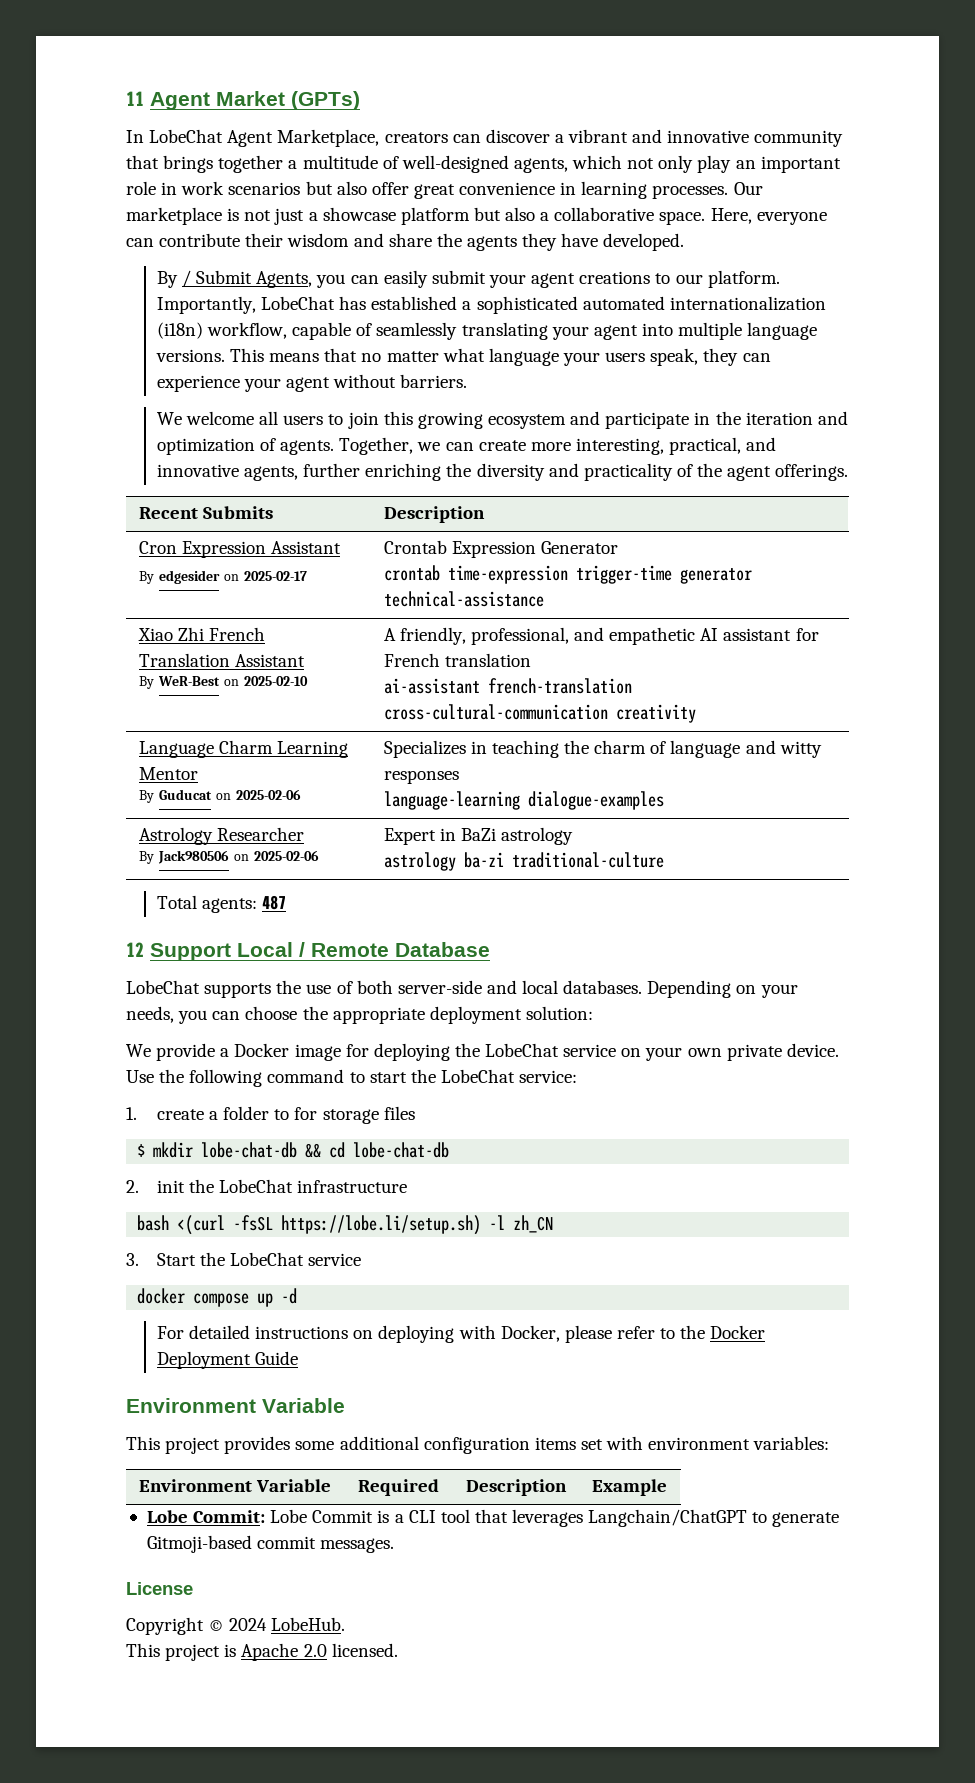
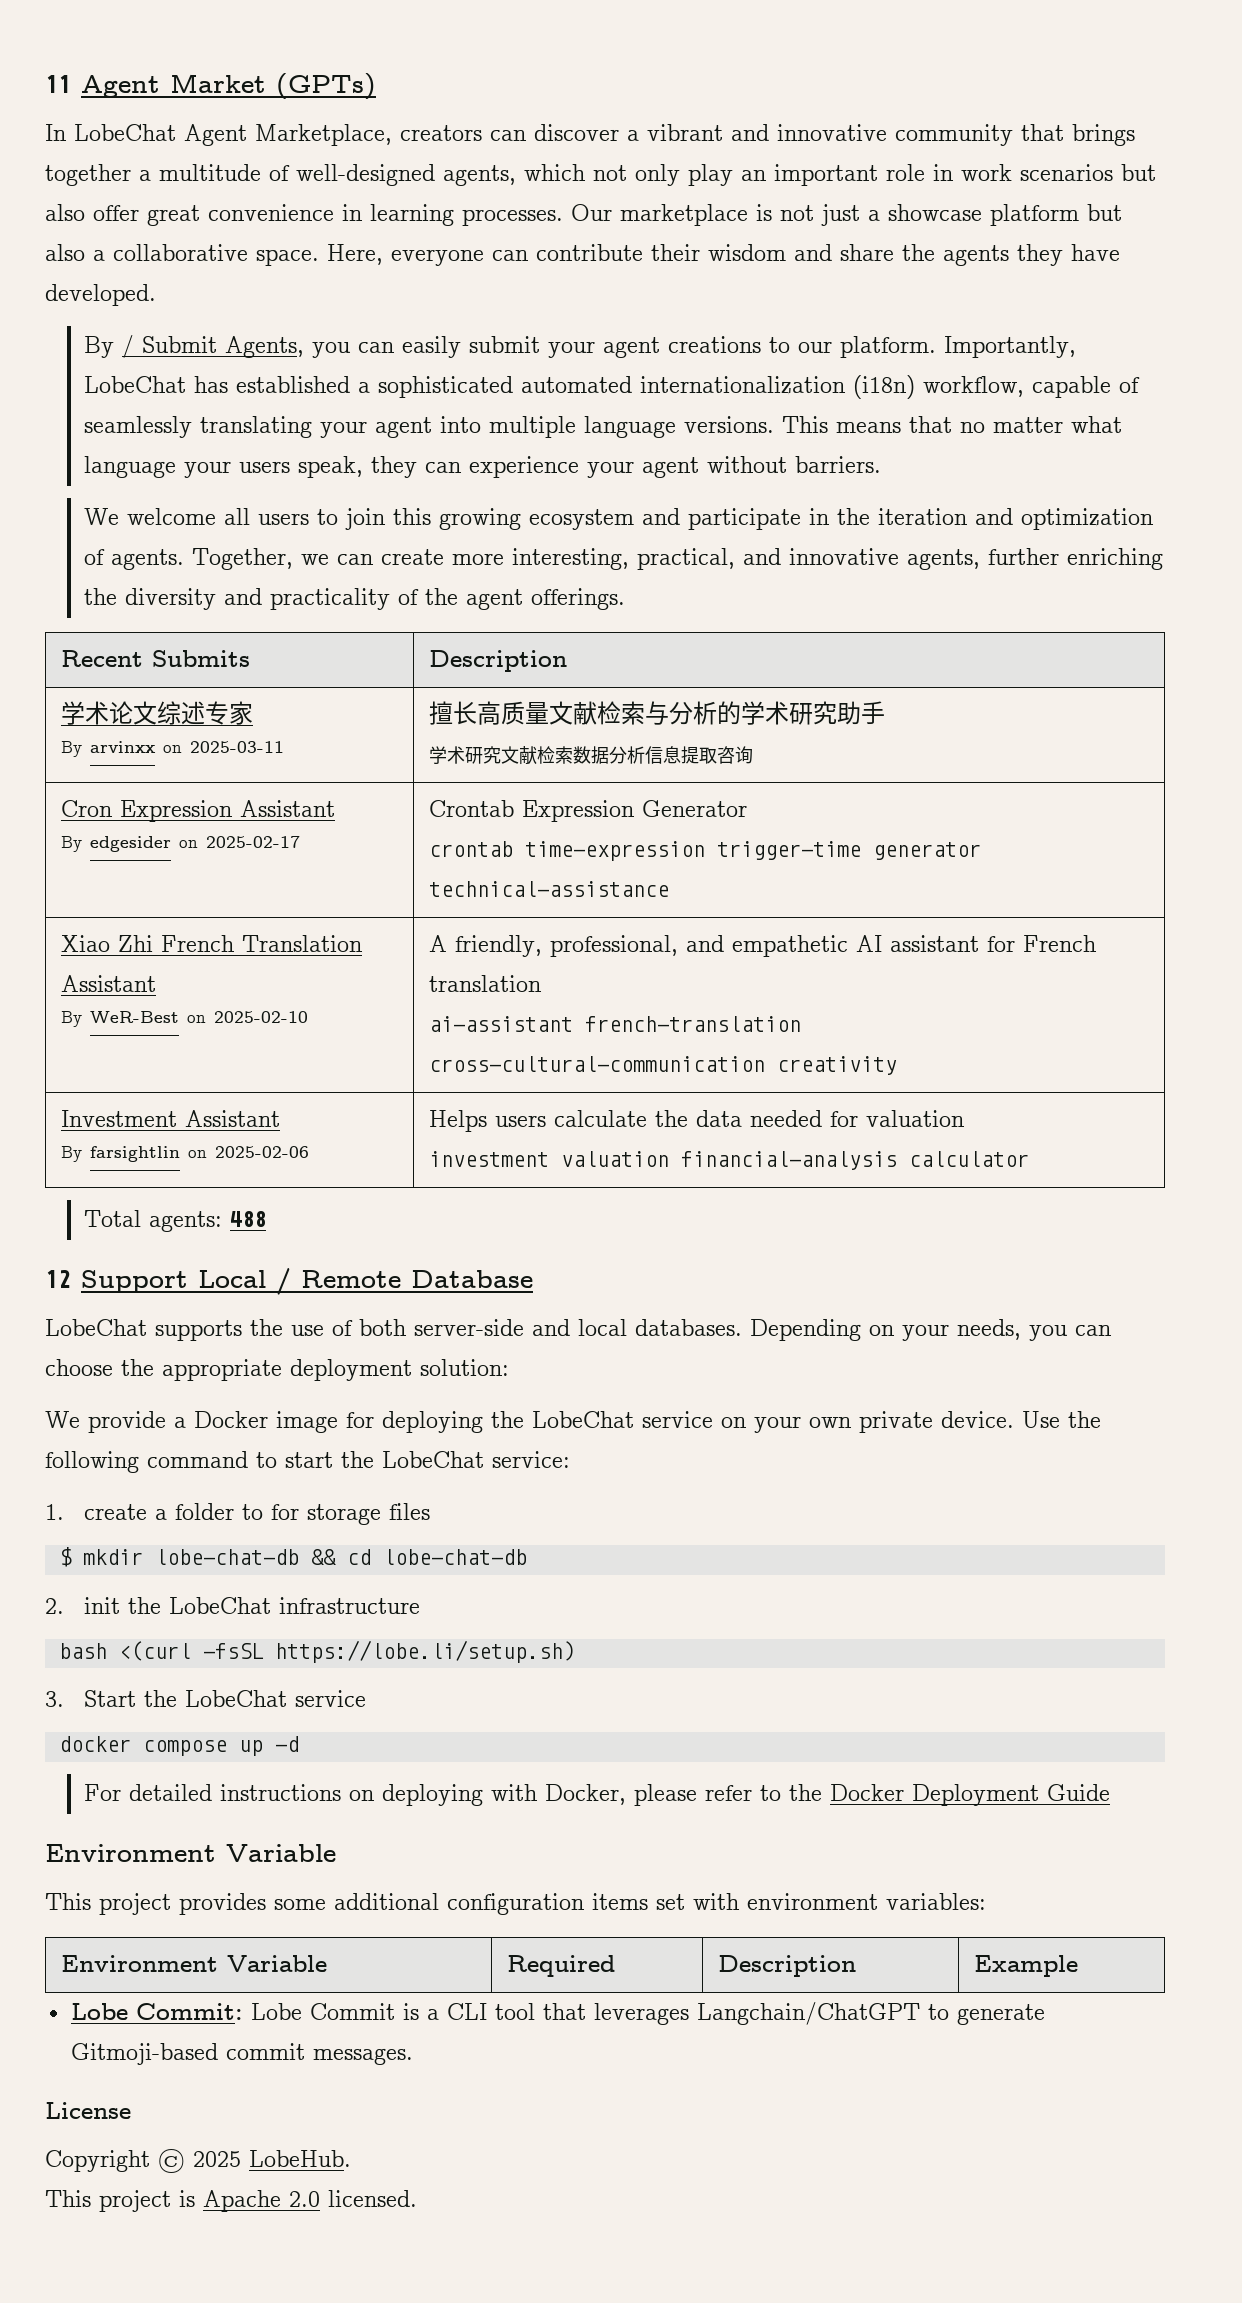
+ 学术论文综述专家
+ By arvinxx on 2025-03-11 | 擅长高质量文献检索与分析的学术研究助手
+ 学术研究文献检索数据分析信息提取咨询
- Language Charm Learning Mentor
- By Guducat on 2025-02-06 | Specializes in teaching the charm of language and witty responses
- language-learning dialogue-examples
- Astrology Researcher
- By Jack980506 on 2025-02-06 | Expert in BaZi astrology
- astrology ba-zi traditional-culture
+ Investment Assistant
+ By farsightlin on 2025-02-06 | Helps users calculate the data needed for valuation
+ investment valuation financial-analysis calculator
- Total agents: 487
+ Total agents: 488
- bash <(curl -fsSL https://lobe.li/setup.sh) -l zh_CN
+ bash <(curl -fsSL https://lobe.li/setup.sh)
- Copyright © 2024 LobeHub.
+ Copyright © 2025 LobeHub.

